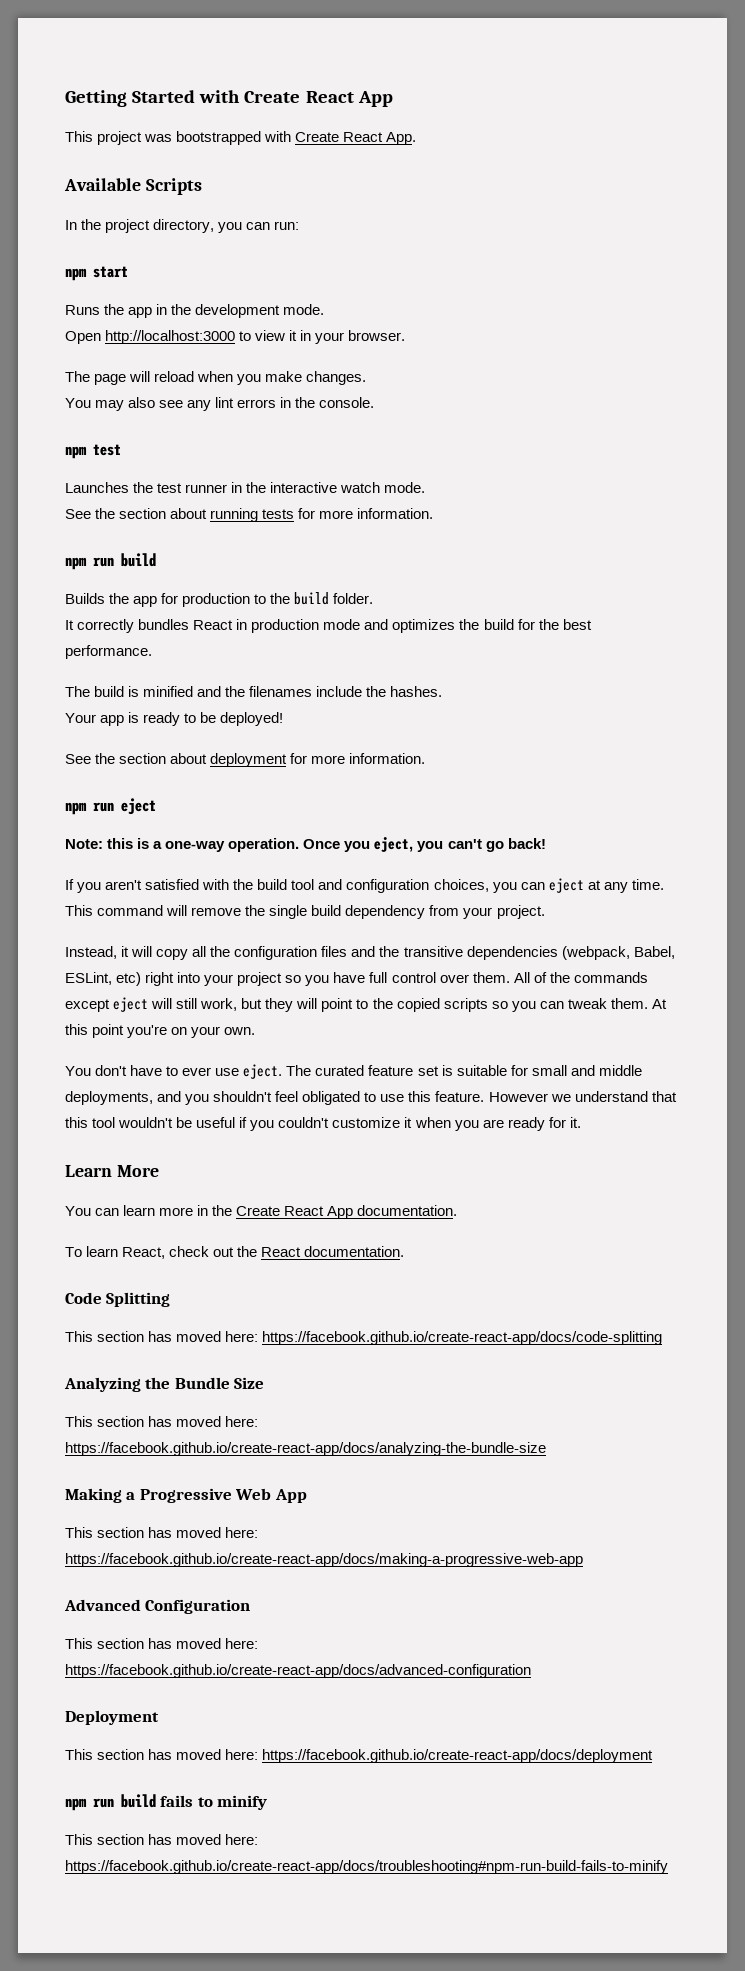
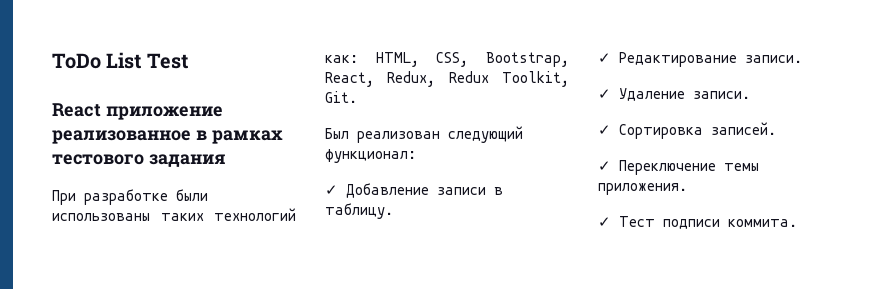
- Getting Started with Create React App
- This project was bootstrapped with Create React App.
- Available Scripts
- In the project directory, you can run:
- npm start
- Runs the app in the development mode.
- Open http://localhost:3000 to view it in your browser.
- The page will reload when you make changes.
- You may also see any lint errors in the console.
- npm test
- Launches the test runner in the interactive watch mode.
- See the section about running tests for more information.
- npm run build
- Builds the app for production to the build folder.
- It correctly bundles React in production mode and optimizes the build for the best performance.
- The build is minified and the filenames include the hashes.
- Your app is ready to be deployed!
- See the section about deployment for more information.
- npm run eject
- Note: this is a one-way operation. Once you eject, you can't go back!
- If you aren't satisfied with the build tool and configuration choices, you can eject at any time. This command will remove the single build dependency from your project.
- Instead, it will copy all the configuration files and the transitive dependencies (webpack, Babel, ESLint, etc) right into your project so you have full control over them. All of the commands except eject will still work, but they will point to the copied scripts so you can tweak them. At this point you're on your own.
- You don't have to ever use eject. The curated feature set is suitable for small and middle deployments, and you shouldn't feel obligated to use this feature. However we understand that this tool wouldn't be useful if you couldn't customize it when you are ready for it.
- Learn More
- You can learn more in the Create React App documentation.
- To learn React, check out the React documentation.
- Code Splitting
- This section has moved here: https://facebook.github.io/create-react-app/docs/code-splitting
- Analyzing the Bundle Size
- This section has moved here: https://facebook.github.io/create-react-app/docs/analyzing-the-bundle-size
- Making a Progressive Web App
- This section has moved here: https://facebook.github.io/create-react-app/docs/making-a-progressive-web-app
- Advanced Configuration
- This section has moved here: https://facebook.github.io/create-react-app/docs/advanced-configuration
- Deployment
- This section has moved here: https://facebook.github.io/create-react-app/docs/deployment
- npm run build fails to minify
- This section has moved here: https://facebook.github.io/create-react-app/docs/troubleshooting#npm-run-build-fails-to-minify
+ ToDo List Test
+ React приложение реализованное в рамках тестового задания
+ При разработке были использованы таких технологий как: HTML, CSS, Bootstrap, React, Redux, Redux Toolkit, Git.
+ Был реализован следующий функционал:
+ ✓ Добавление записи в таблицу.
+ ✓ Редактирование записи.
+ ✓ Удаление записи.
+ ✓ Сортировка записей.
+ ✓ Переключение темы приложения.
+ ✓ Тест подписи коммита.

